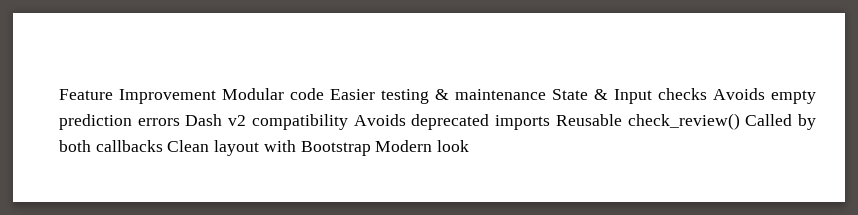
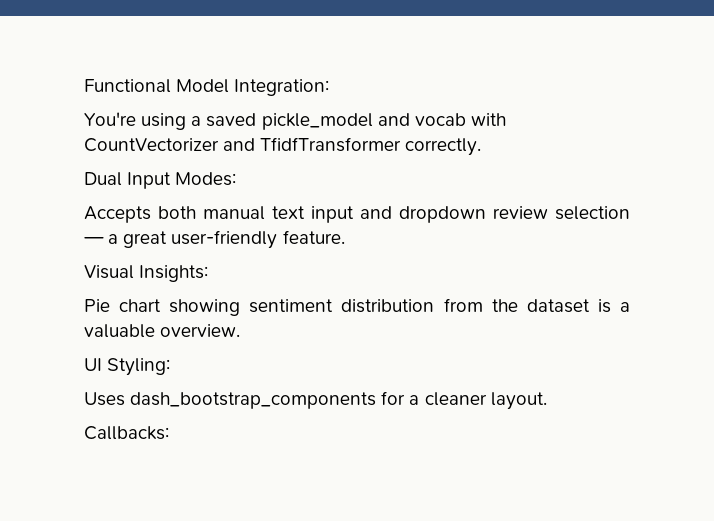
- Feature Improvement Modular code Easier testing & maintenance State & Input checks Avoids empty prediction errors Dash v2 compatibility Avoids deprecated imports Reusable check_review() Called by both callbacks Clean layout with Bootstrap Modern look
+ Functional Model Integration:
+ You're using a saved pickle_model and vocab with CountVectorizer and TfidfTransformer correctly.
+ Dual Input Modes:
+ Accepts both manual text input and dropdown review selection — a great user-friendly feature.
+ Visual Insights:
+ Pie chart showing sentiment distribution from the dataset is a valuable overview.
+ UI Styling:
+ Uses dash_bootstrap_components for a cleaner layout.
+ Callbacks:

